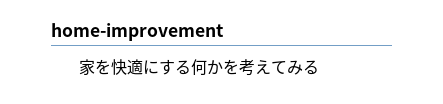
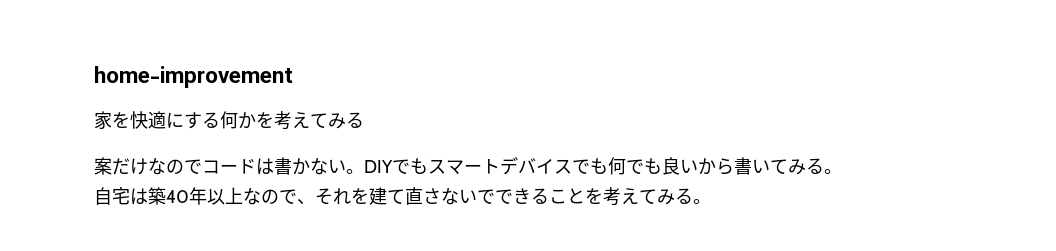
+ 案だけなのでコードは書かない。DIYでもスマートデバイスでも何でも良いから書いてみる。
+ 自宅は築40年以上なので、それを建て直さないでできることを考えてみる。

